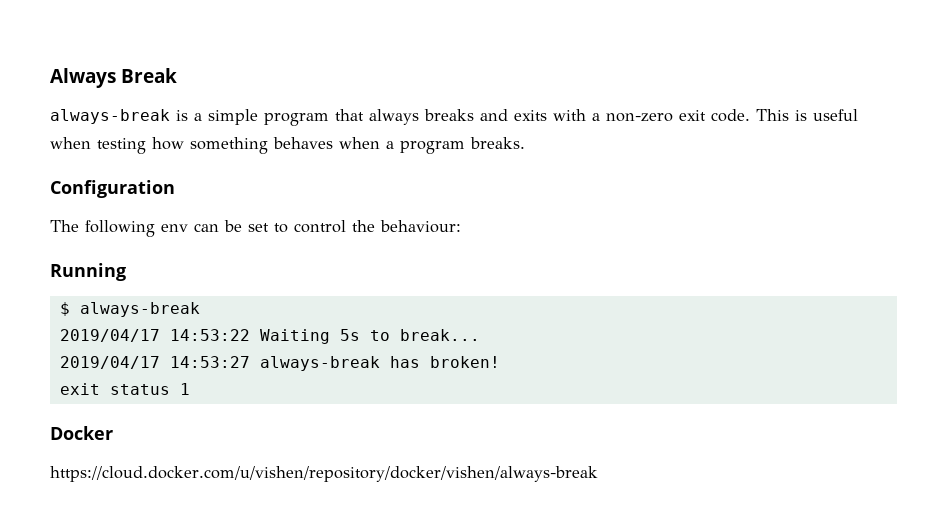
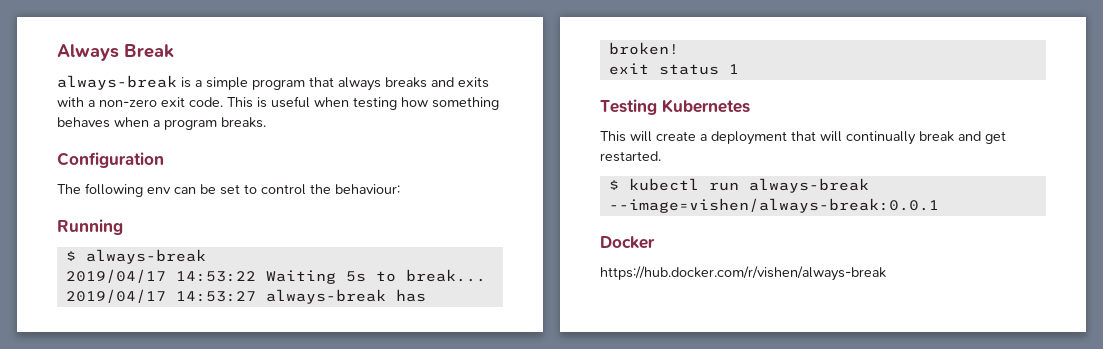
+ Testing Kubernetes
+ This will create a deployment that will continually break and get restarted.
+ $ kubectl run always-break --image=vishen/always-break:0.0.1
- https://cloud.docker.com/u/vishen/repository/docker/vishen/always-break
+ https://hub.docker.com/r/vishen/always-break

